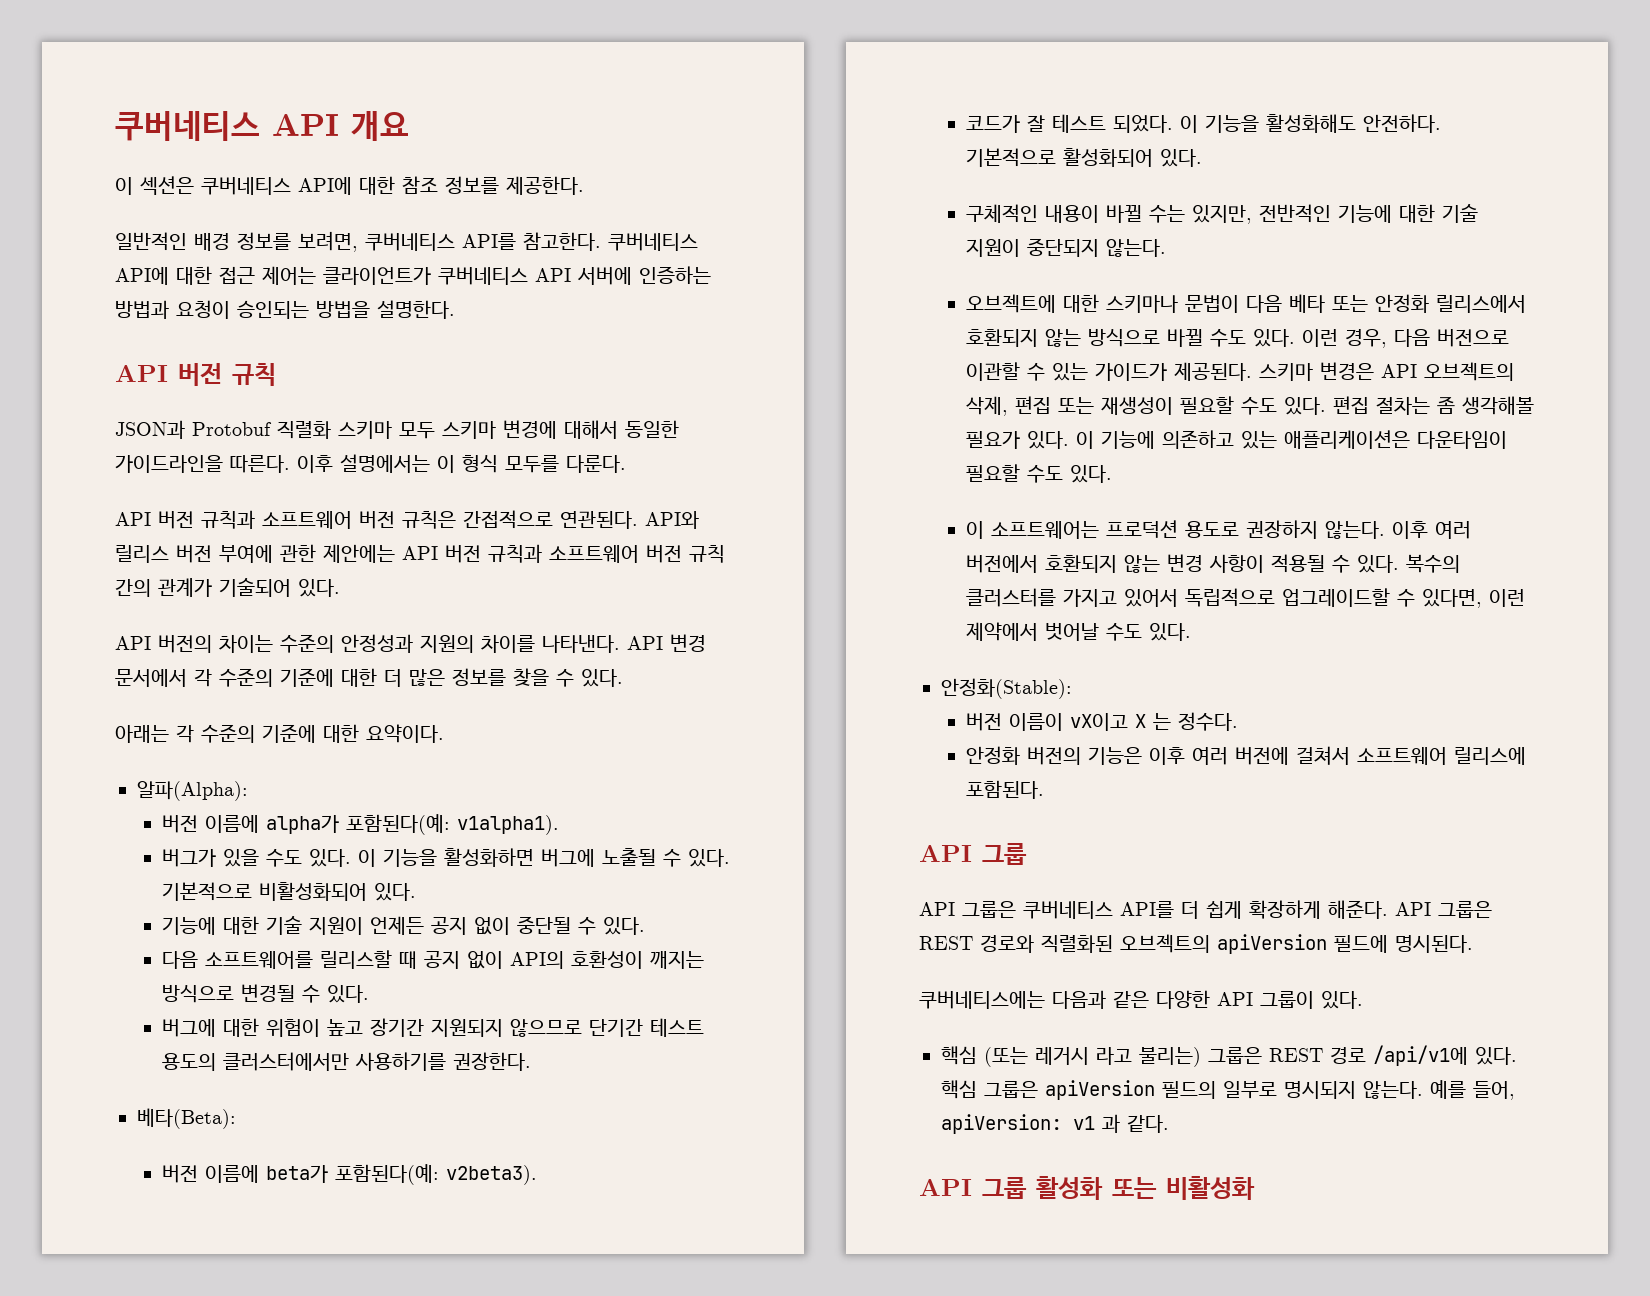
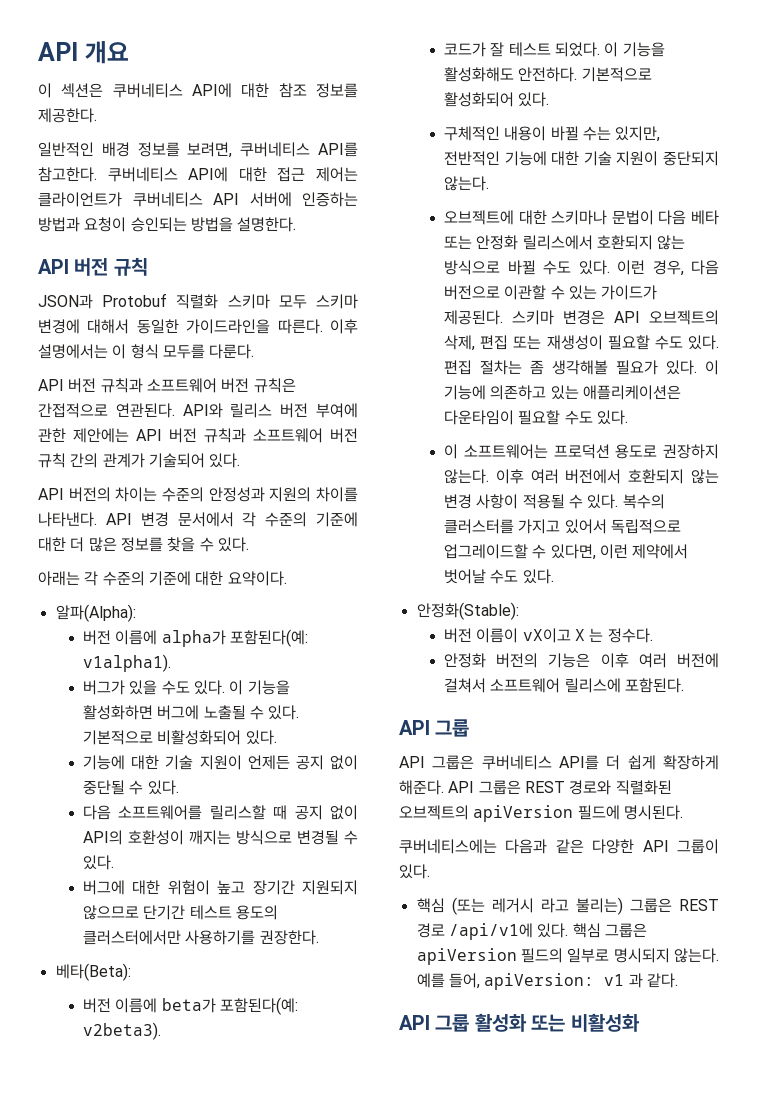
- 쿠버네티스 API 개요
+ API 개요

